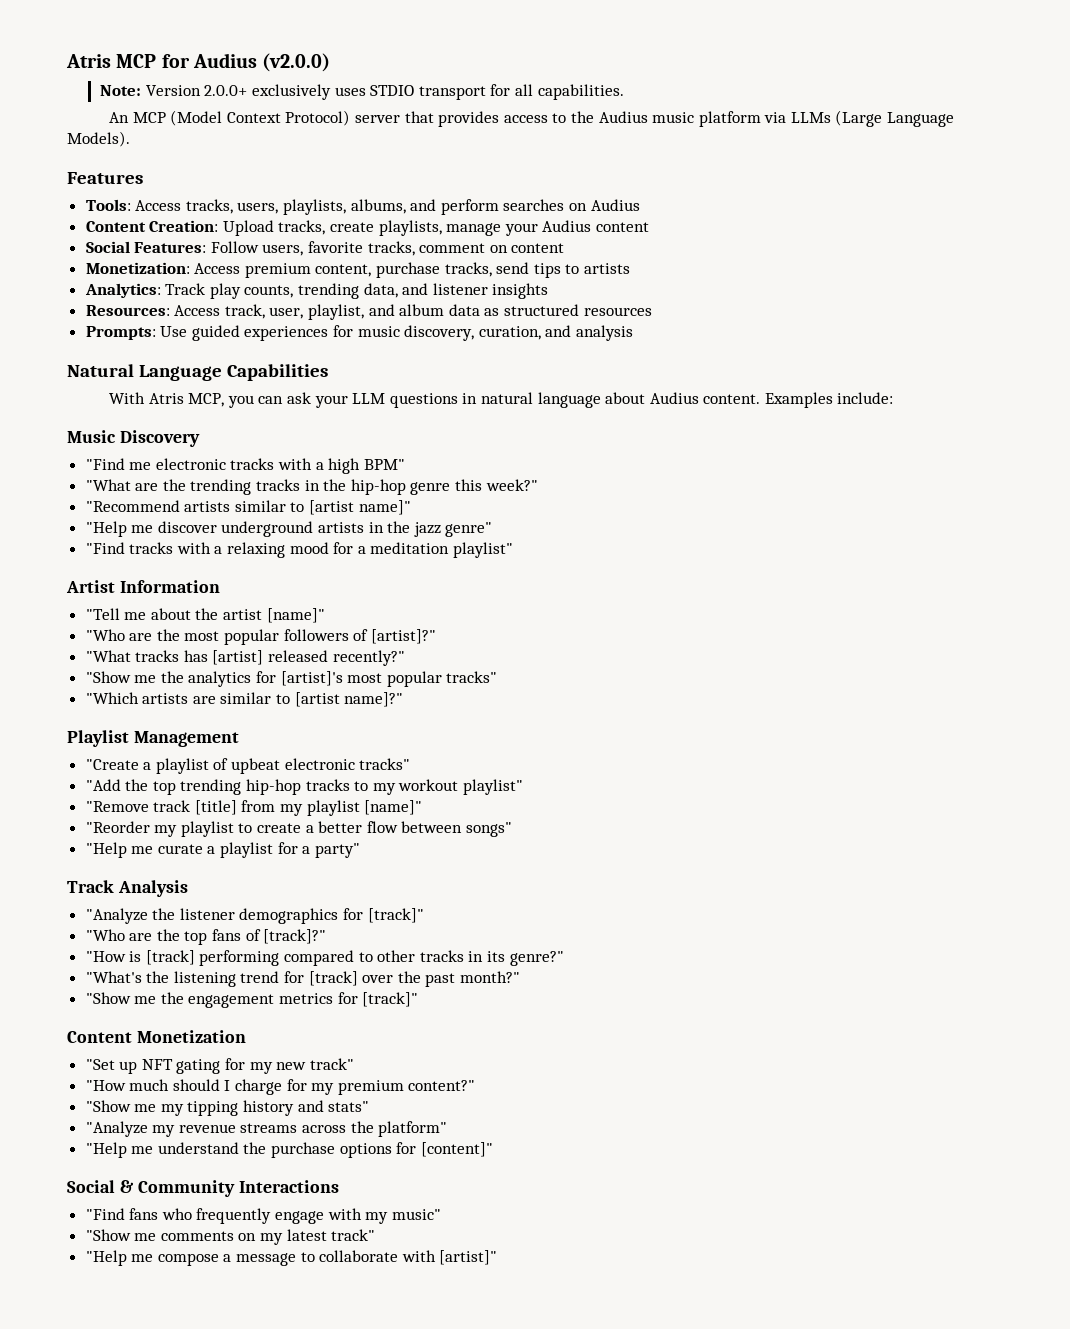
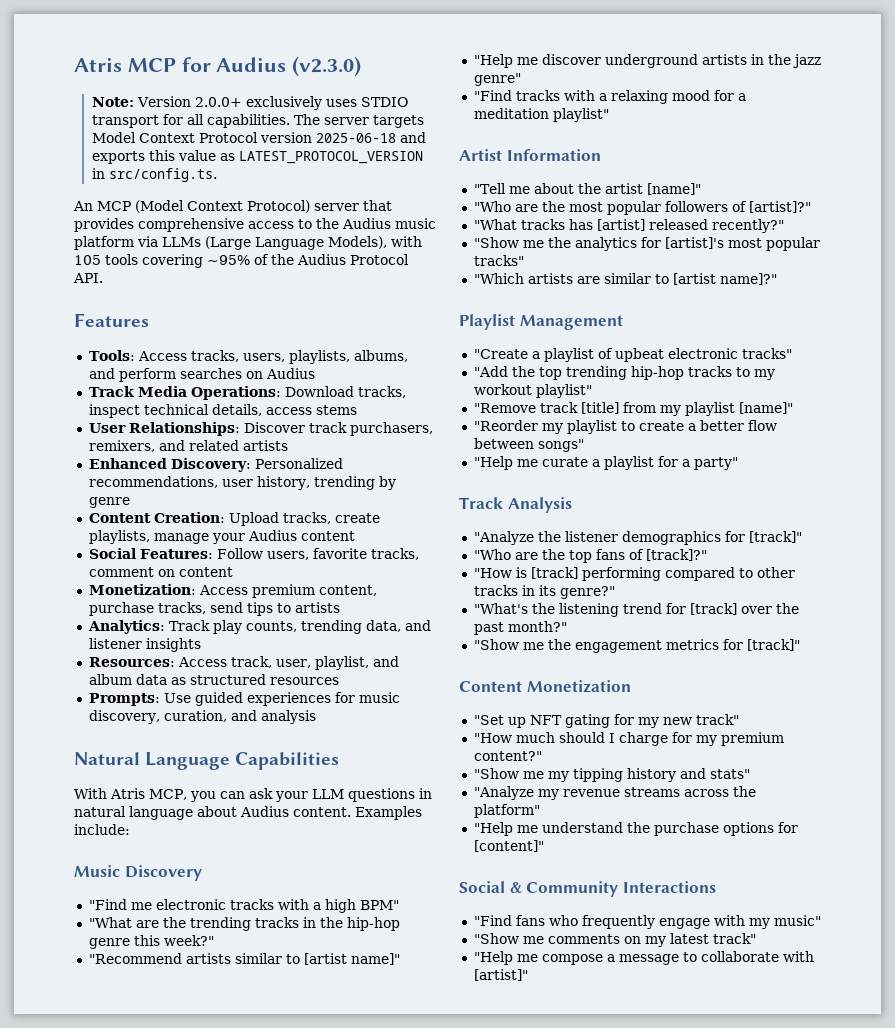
- Atris MCP for Audius (v2.0.0)
+ Atris MCP for Audius (v2.3.0)
+ The server targets Model Context Protocol version 2025-06-18 and exports this value as LATEST_PROTOCOL_VERSION in src/config.ts.
- An MCP (Model Context Protocol) server that provides access to the Audius music platform via LLMs (Large Language Models).
+ An MCP (Model Context Protocol) server that provides comprehensive access to the Audius music platform via LLMs (Large Language Models), with 105 tools covering ~95% of the Audius Protocol API.
+ Track Media Operations: Download tracks, inspect technical details, access stems
+ User Relationships: Discover track purchasers, remixers, and related artists
+ Enhanced Discovery: Personalized recommendations, user history, trending by genre

